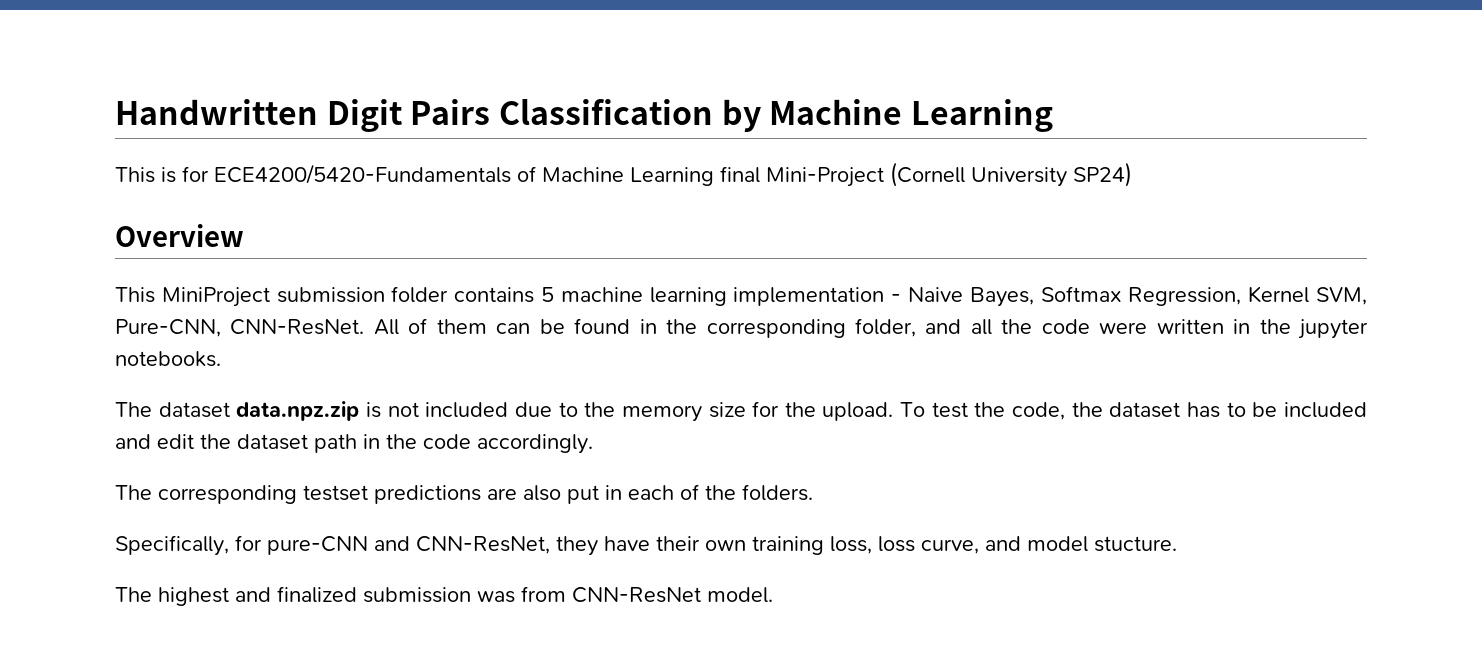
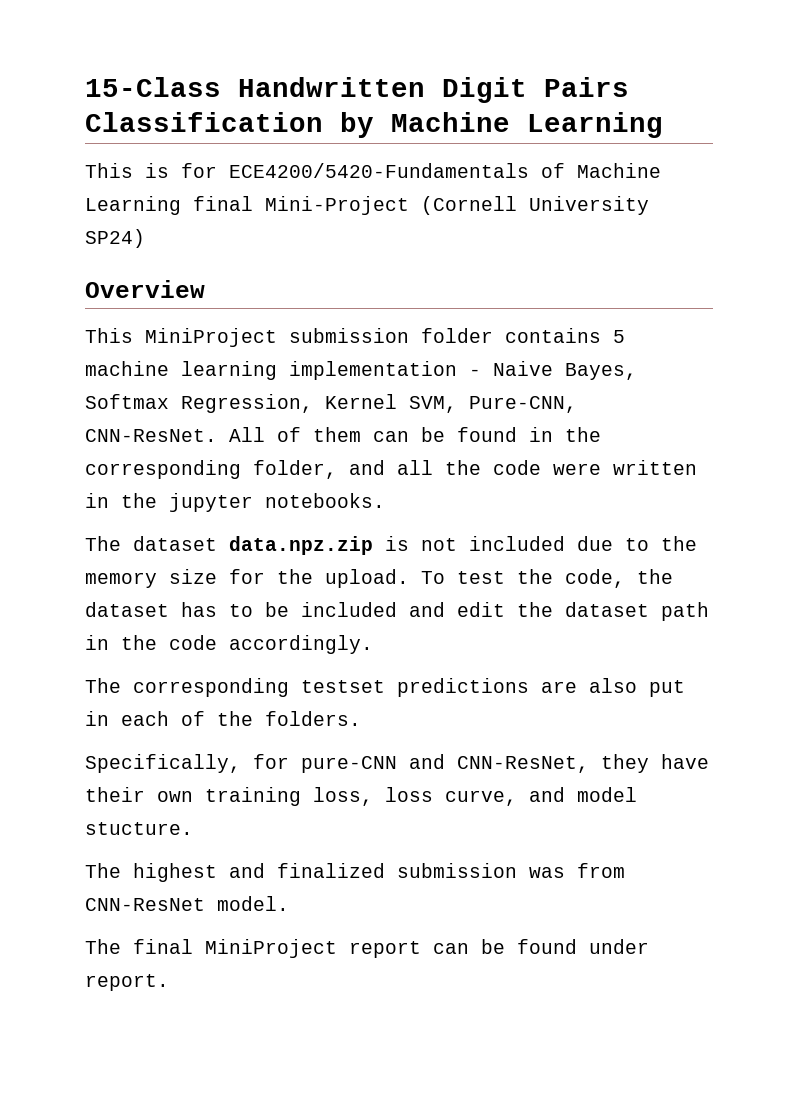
- Handwritten Digit Pairs Classification by Machine Learning
+ 15-Class Handwritten Digit Pairs Classification by Machine Learning
+ The final MiniProject report can be found under report.

